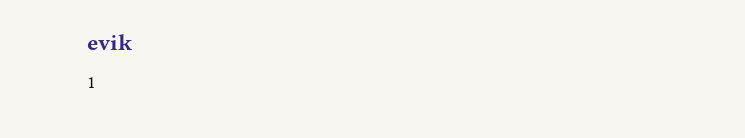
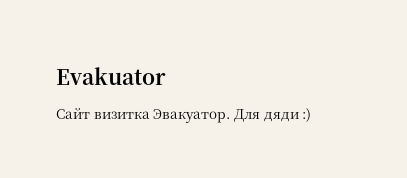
- evik
- 1
+ Evakuator
+ Сайт визитка Эвакуатор. Для дяди :)

